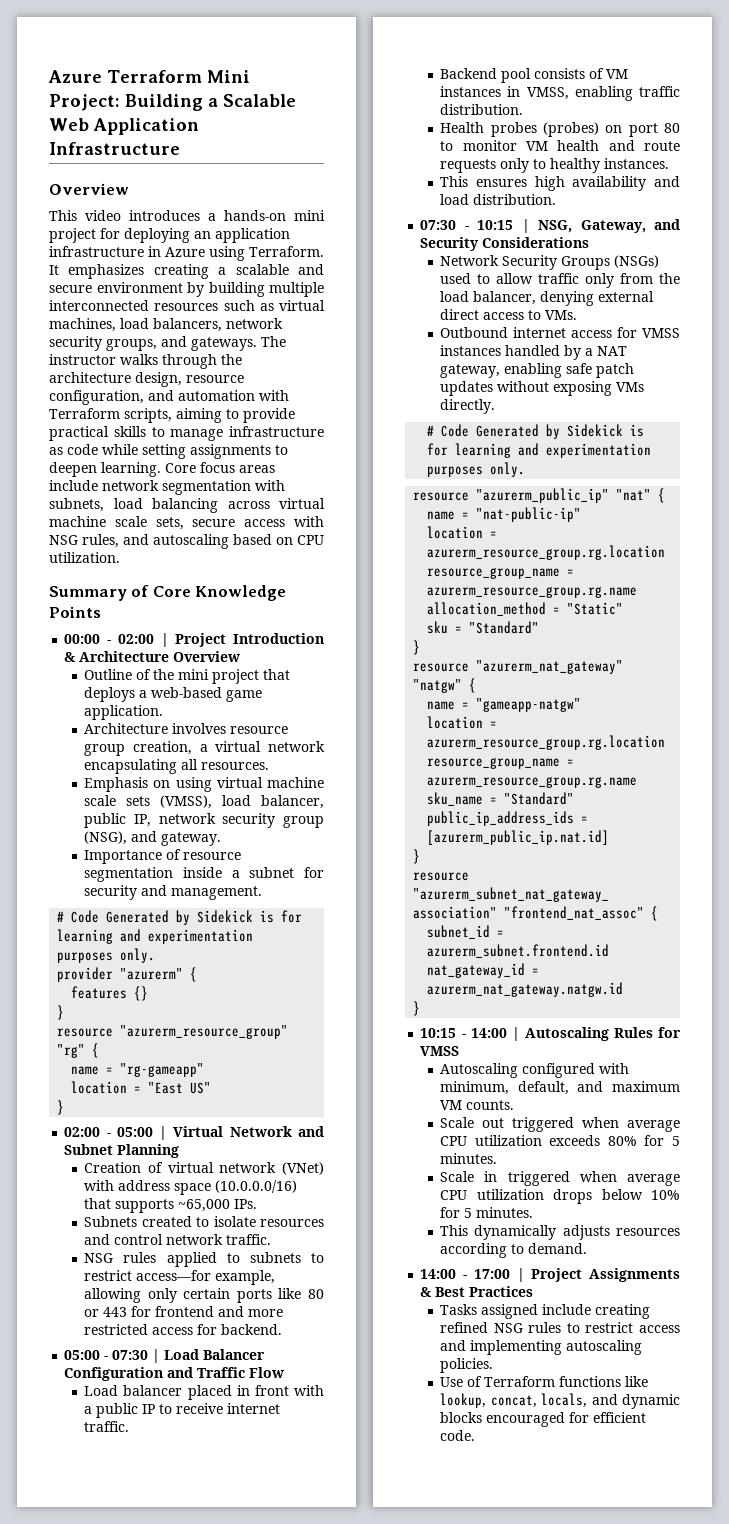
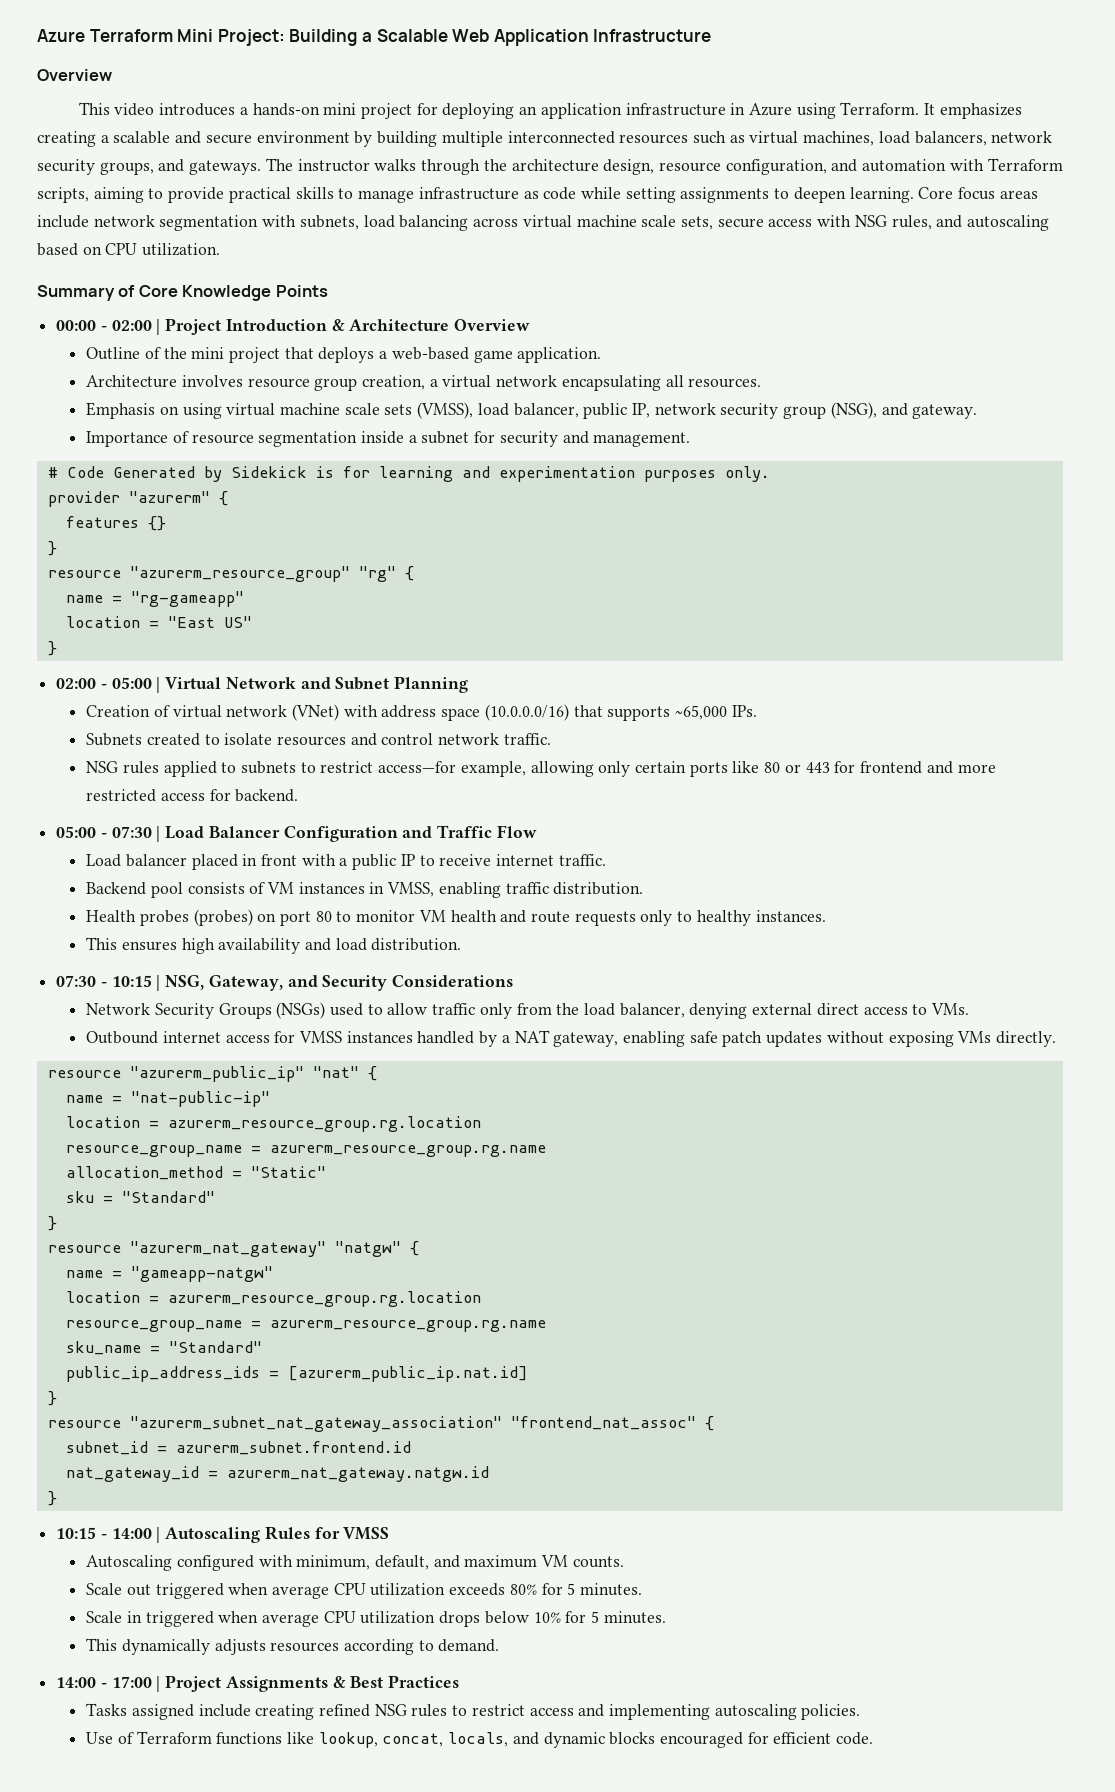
  Outbound internet access for VMSS instances handled by a NAT gateway, enabling safe patch updates without exposing VMs directly.
- # Code Generated by Sidekick is for learning and experimentation purposes only.

